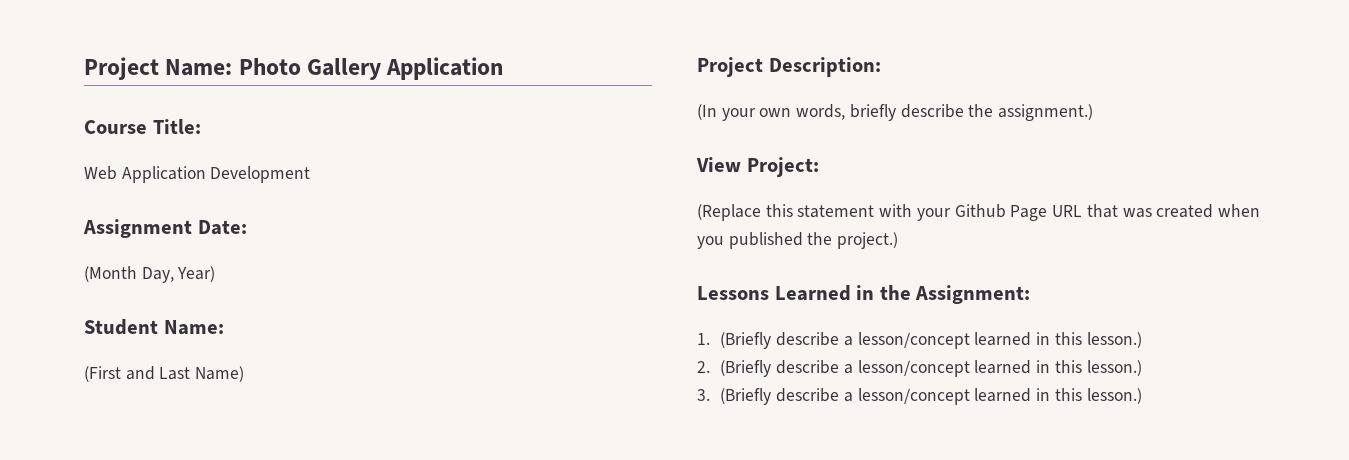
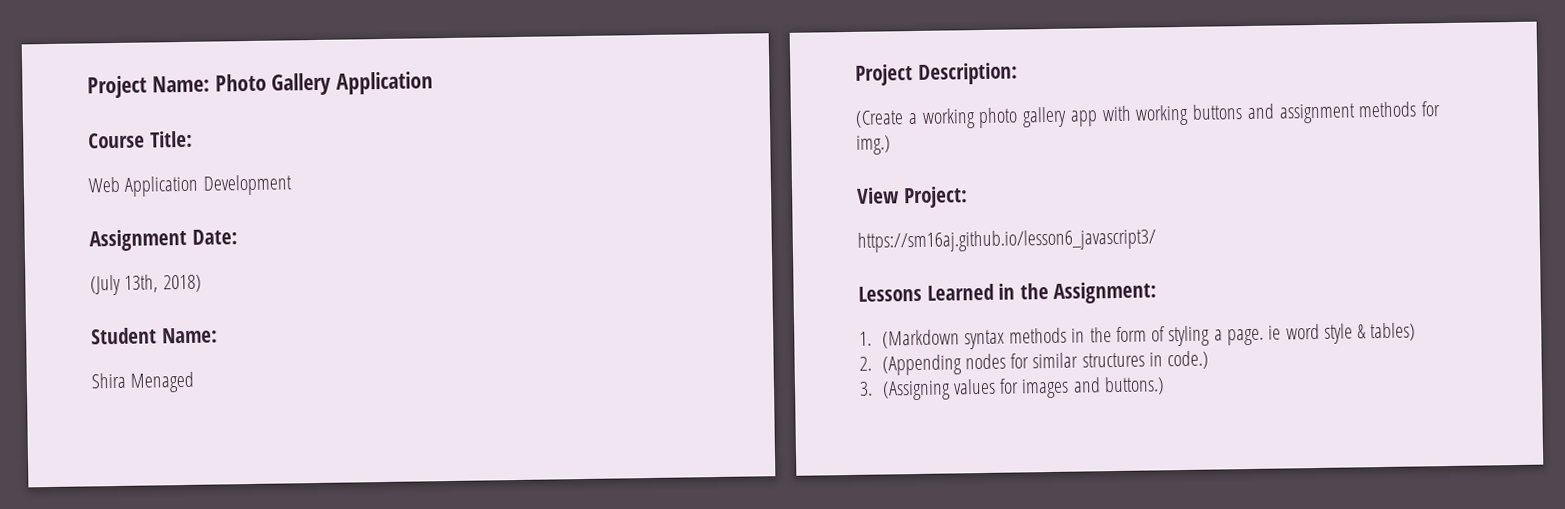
- (Month Day, Year)
+ (July 13th, 2018)
- (First and Last Name)
+ Shira Menaged
  Project Description:
- (In your own words, briefly describe the assignment.)
+ (Create a working photo gallery app with working buttons and assignment methods for img.)
  View Project:
- (Replace this statement with your Github Page URL that was created when you published the project.)
+ https://sm16aj.github.io/lesson6_javascript3/
- 1. (Briefly describe a lesson/concept learned in this lesson.)
- 2. (Briefly describe a lesson/concept learned in this lesson.)
- 3. (Briefly describe a lesson/concept learned in this lesson.)
+ 1. (Markdown syntax methods in the form of styling a page. ie word style & tables)
+ 2. (Appending nodes for similar structures in code.)
+ 3. (Assigning values for images and buttons.)

